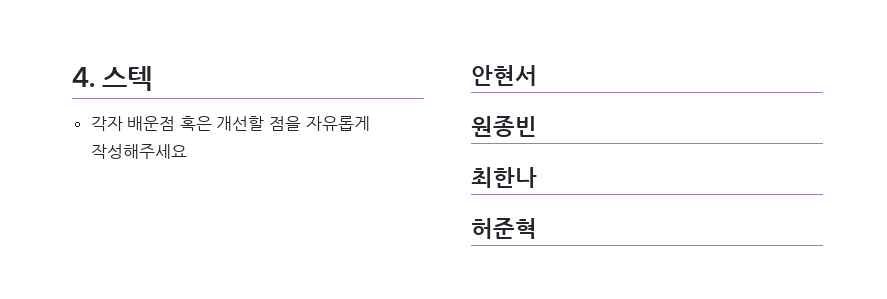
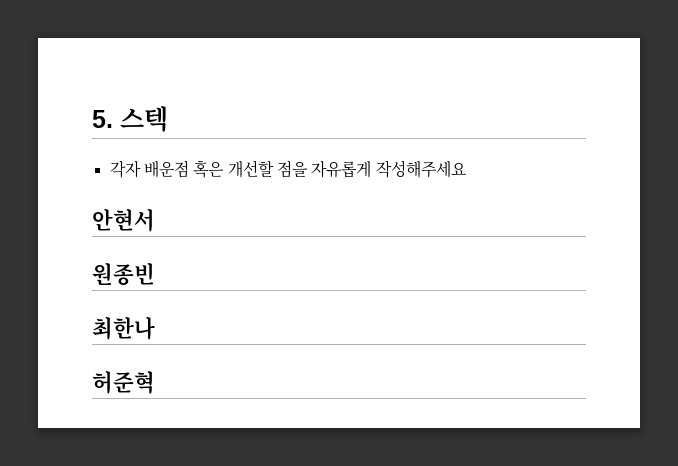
- 4. 스텍
+ 5. 스텍

